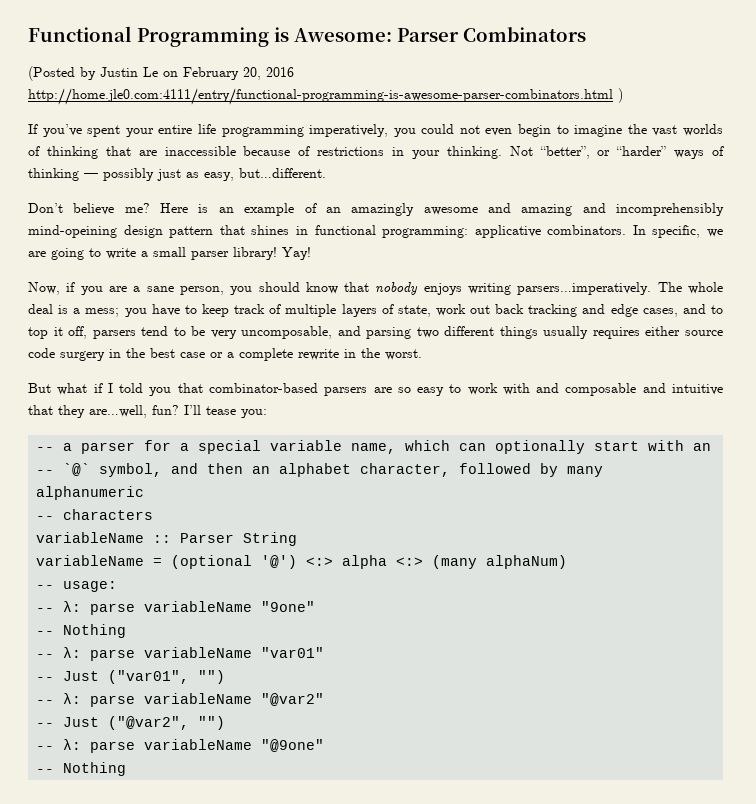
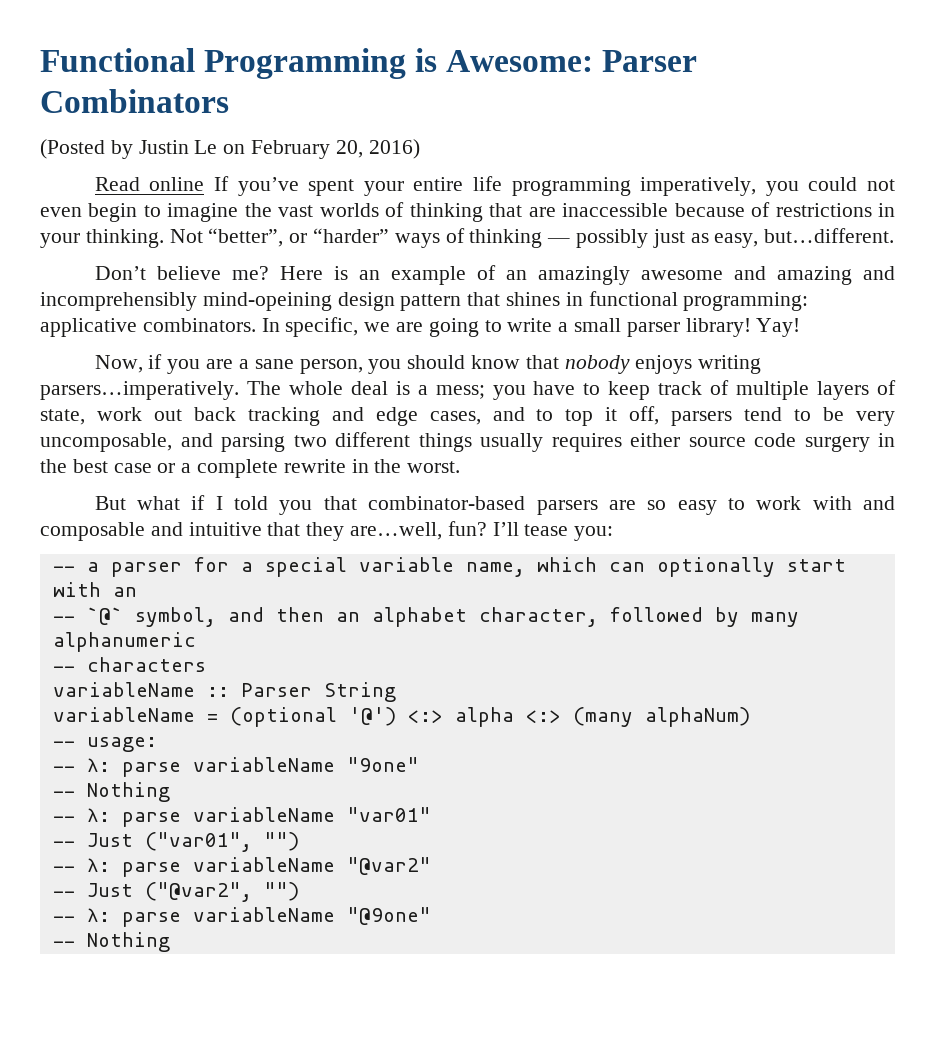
- (Posted by Justin Le on February 20, 2016 http://home.jle0.com:4111/entry/functional-programming-is-awesome-parser-combinators.html )
- If you’ve spent your entire life programming imperatively, you could not even begin to imagine the vast worlds of thinking that are inaccessible because of restrictions in your thinking.
+ (Posted by Justin Le on February 20, 2016)
+ Read online If you’ve spent your entire life programming imperatively, you could not even begin to imagine the vast worlds of thinking that are inaccessible because of restrictions in your thinking.

